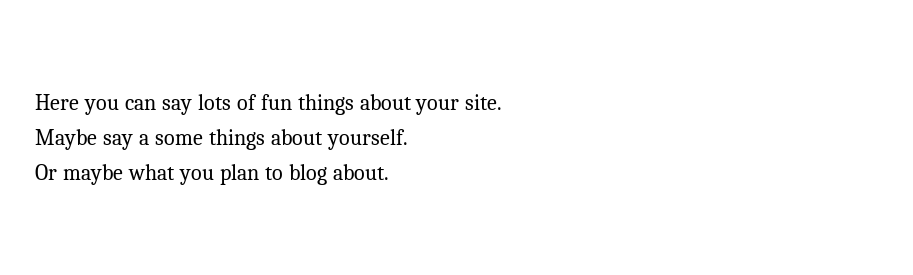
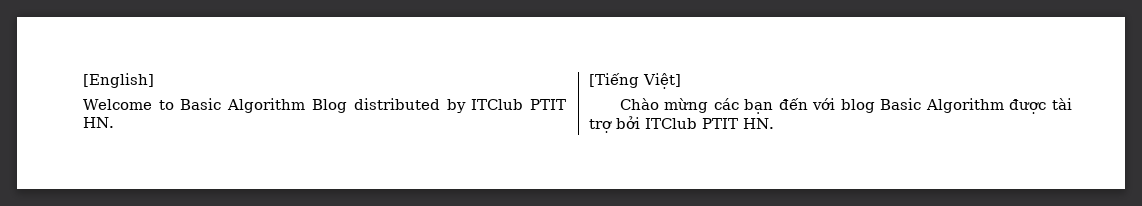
- Here you can say lots of fun things about your site.
- Maybe say a some things about yourself.
- Or maybe what you plan to blog about.
+ [English]
+ Welcome to Basic Algorithm Blog distributed by ITClub PTIT HN.
+ [Tiếng Việt]
+ Chào mừng các bạn đến với blog Basic Algorithm được tài trợ bởi ITClub PTIT HN.

